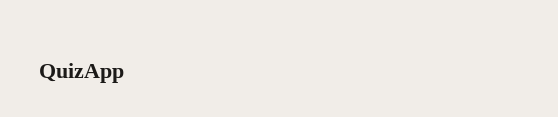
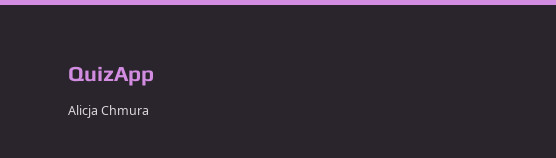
+ Alicja Chmura

